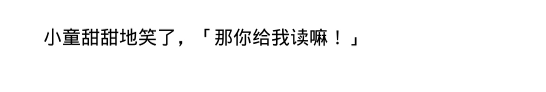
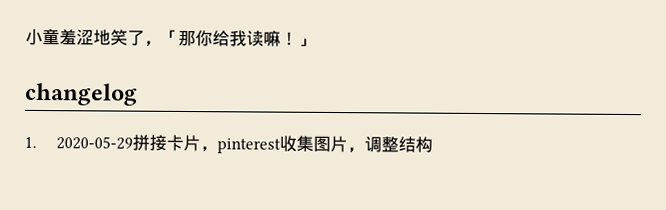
- 小童甜甜地笑了，「那你给我读嘛！」
+ 小童羞涩地笑了，「那你给我读嘛！」
+ changelog
+ 1. 2020-05-29拼接卡片，pinterest收集图片，调整结构

